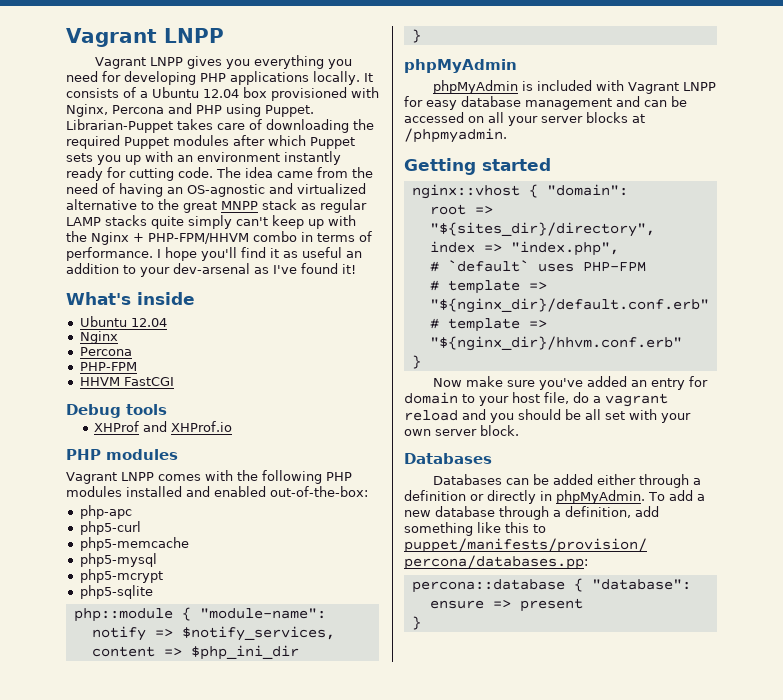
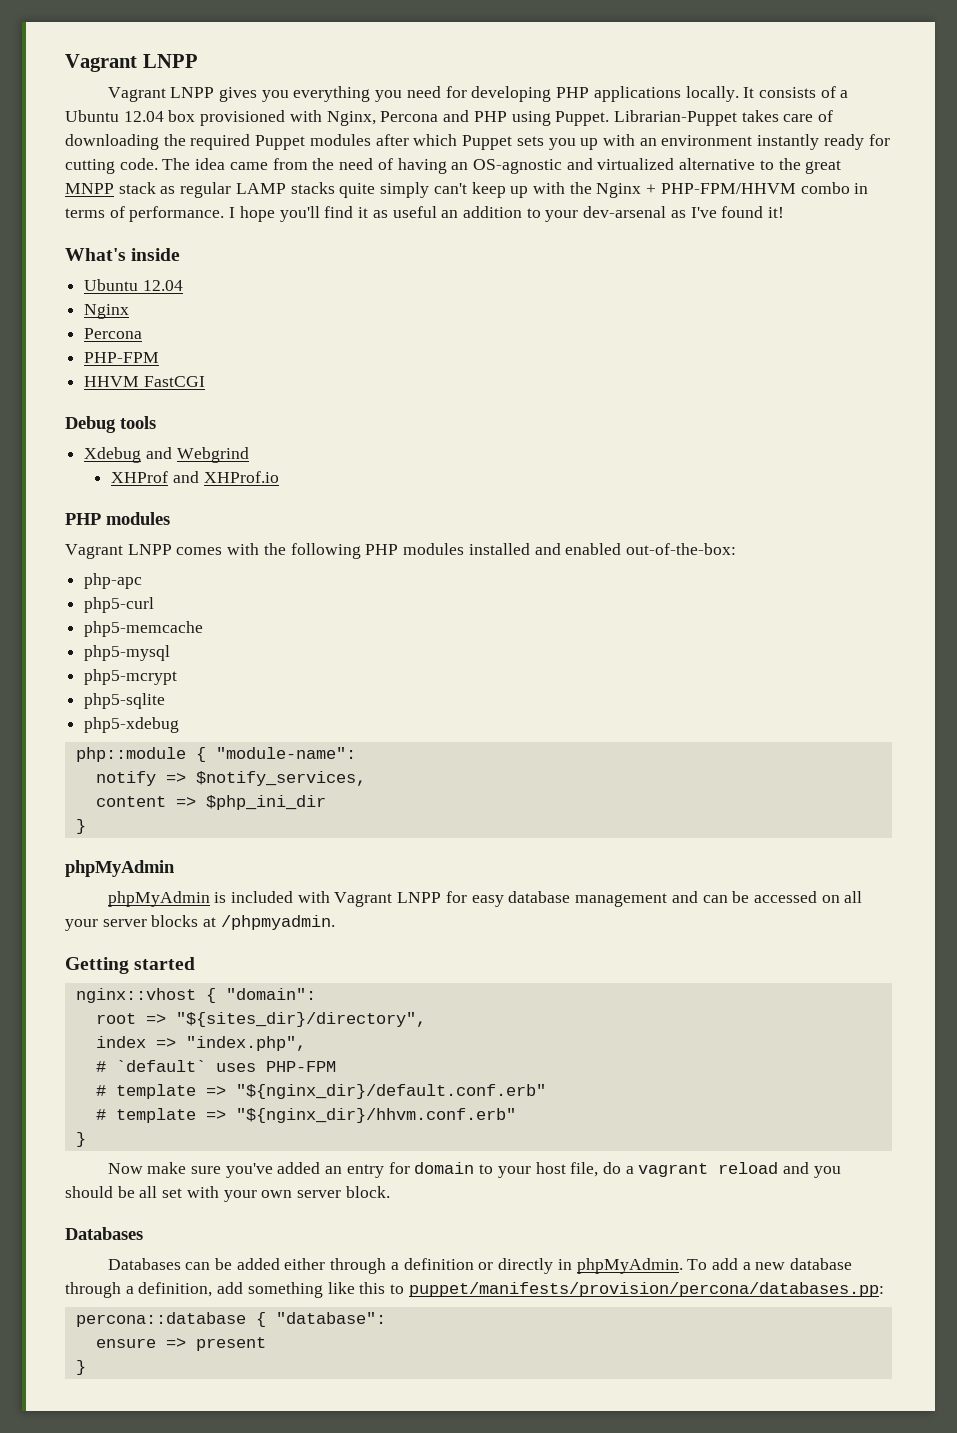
+ Xdebug and Webgrind
+ php5-xdebug

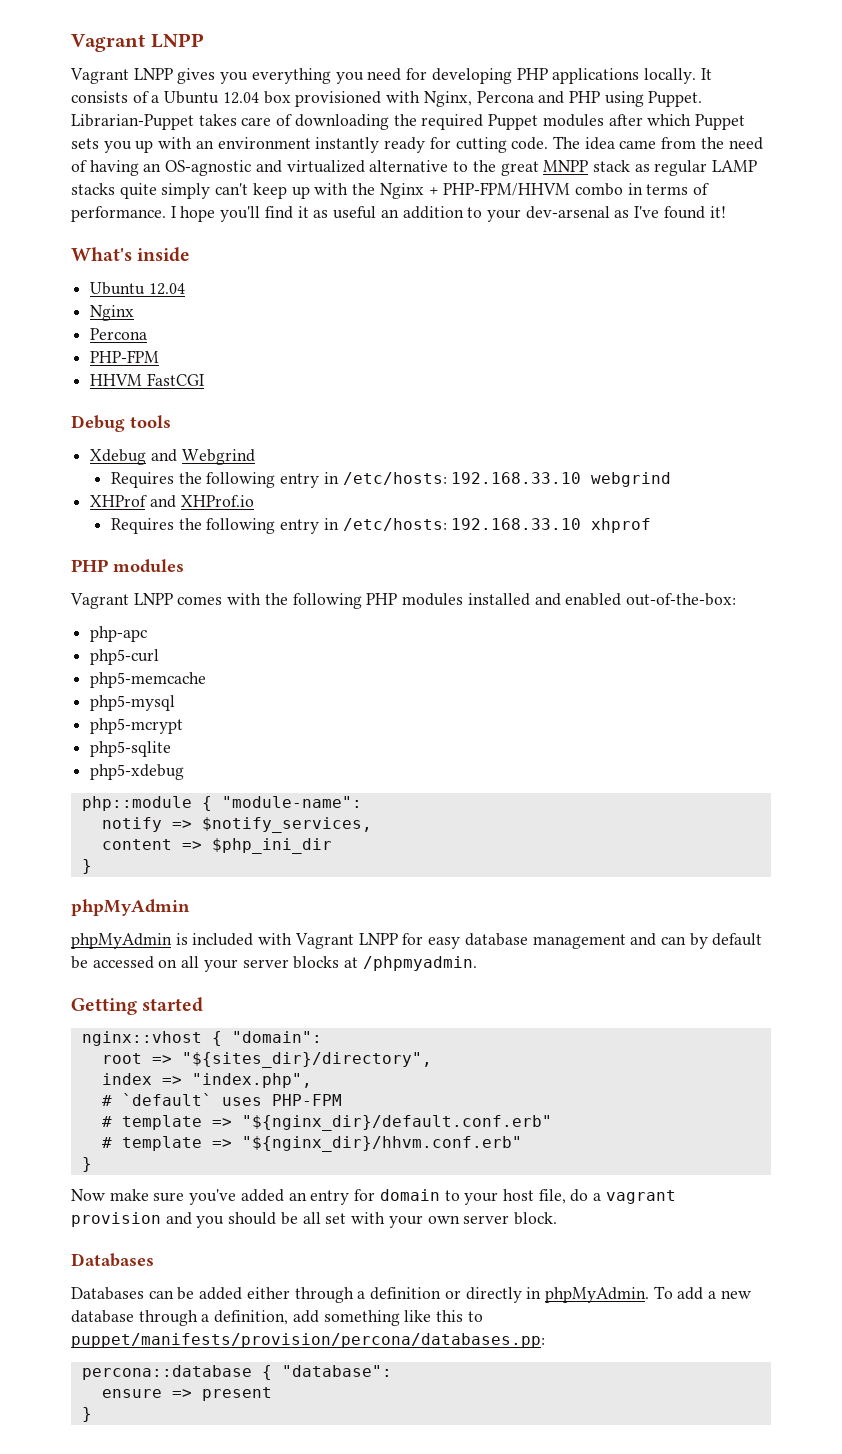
+ Requires the following entry in /etc/hosts: 192.168.33.10 webgrind
  XHProf and XHProf.io
+ Requires the following entry in /etc/hosts: 192.168.33.10 xhprof
- phpMyAdmin is included with Vagrant LNPP for easy database management and can be accessed on all your server blocks at /phpmyadmin.
+ phpMyAdmin is included with Vagrant LNPP for easy database management and can by default be accessed on all your server blocks at /phpmyadmin.
- Now make sure you've added an entry for domain to your host file, do a vagrant reload and you should be all set with your own server block.
+ Now make sure you've added an entry for domain to your host file, do a vagrant provision and you should be all set with your own server block.

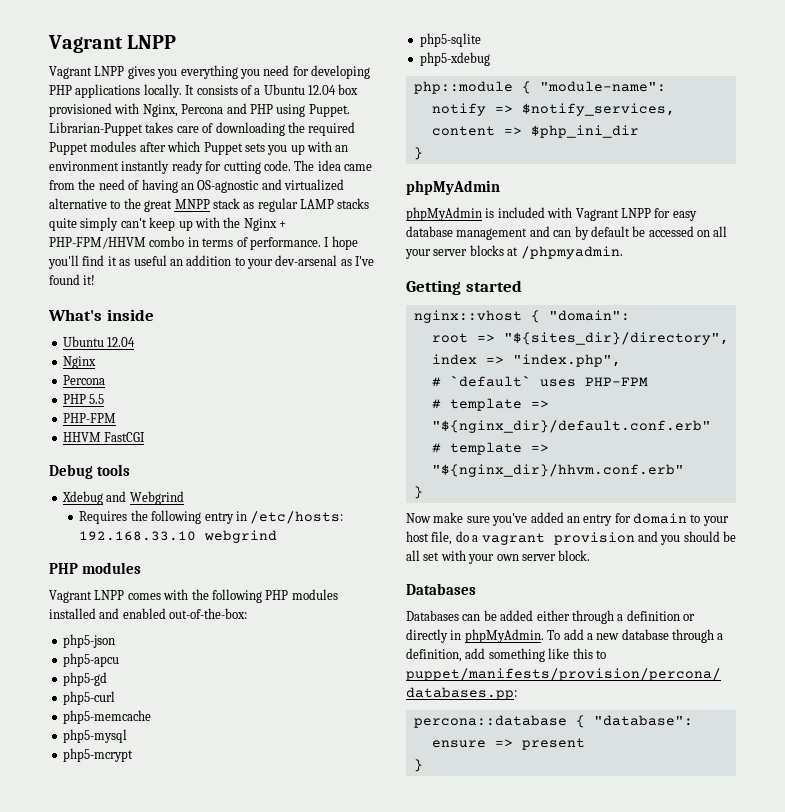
+ PHP 5.5
- XHProf and XHProf.io
- Requires the following entry in /etc/hosts: 192.168.33.10 xhprof
- php-apc
+ php5-json
+ php5-apcu
+ php5-gd

